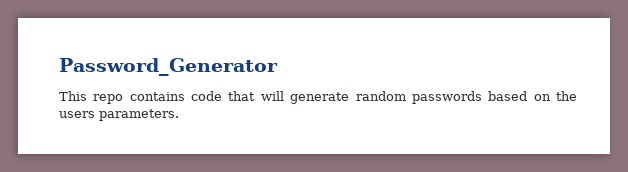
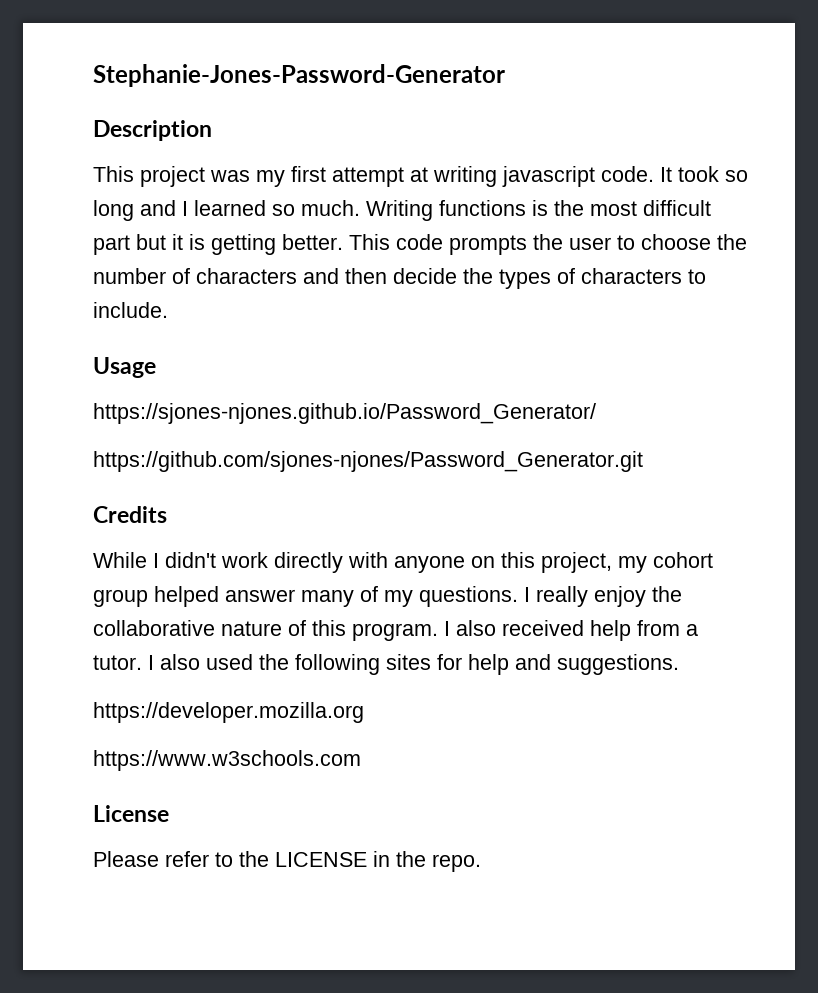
- Password_Generator
- This repo contains code that will generate random passwords based on the users parameters.
+ Stephanie-Jones-Password-Generator
+ Description
+ This project was my first attempt at writing javascript code. It took so long and I learned so much. Writing functions is the most difficult part but it is getting better. This code prompts the user to choose the number of characters and then decide the types of characters to include.
+ Usage
+ https://sjones-njones.github.io/Password_Generator/
+ https://github.com/sjones-njones/Password_Generator.git
+ Credits
+ While I didn't work directly with anyone on this project, my cohort group helped answer many of my questions. I really enjoy the collaborative nature of this program. I also received help from a tutor. I also used the following sites for help and suggestions.
+ https://developer.mozilla.org
+ https://www.w3schools.com
+ License
+ Please refer to the LICENSE in the repo.

